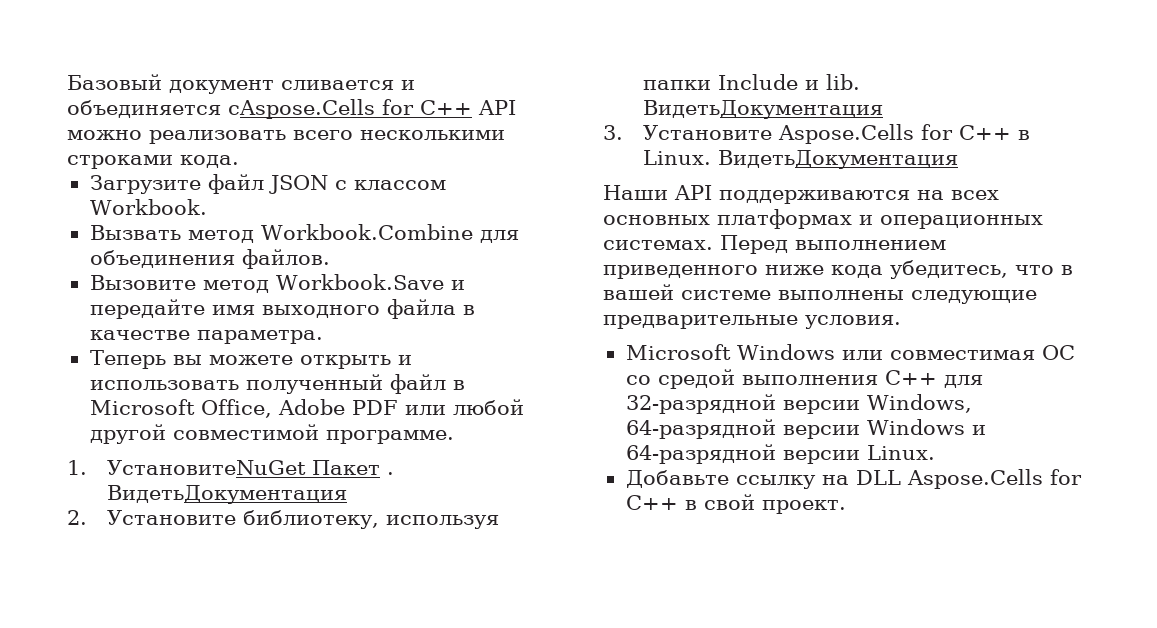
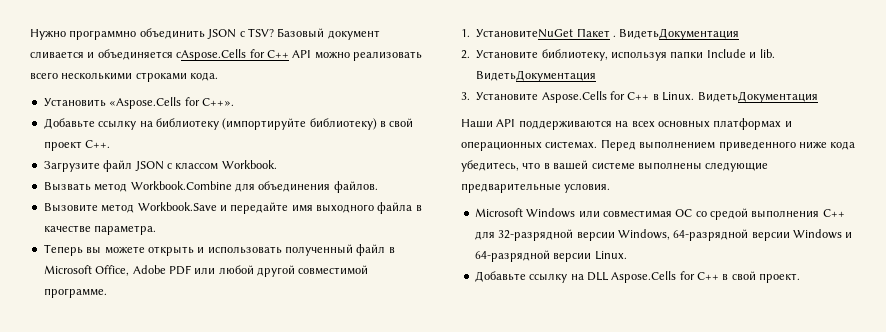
+ Нужно программно объединить JSON с TSV?
+ Установить «Aspose.Cells for C++».
+ Добавьте ссылку на библиотеку (импортируйте библиотеку) в свой проект C++.

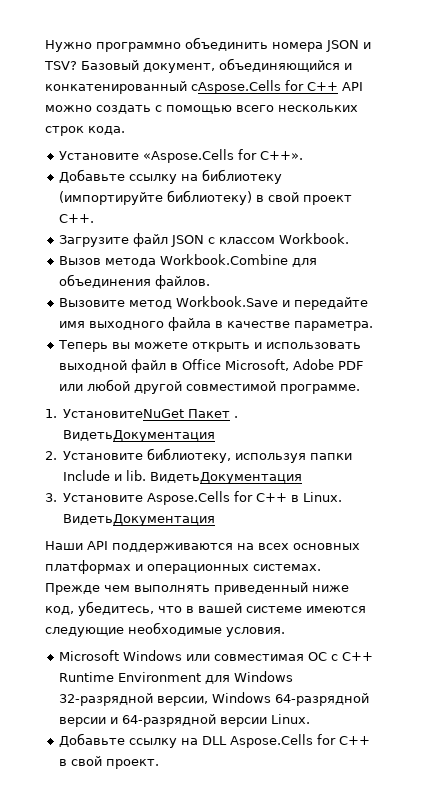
- Нужно программно объединить JSON с TSV? Базовый документ сливается и объединяется сAspose.Cells for C++ API можно реализовать всего несколькими строками кода.
+ Нужно программно объединить номера JSON и TSV? Базовый документ, объединяющийся и конкатенированный сAspose.Cells for C++ API можно создать с помощью всего нескольких строк кода.
- Установить «Aspose.Cells for C++».
+ Установите «Aspose.Cells for C++».
- Вызвать метод Workbook.Combine для объединения файлов.
+ Вызов метода Workbook.Combine для объединения файлов.
- Теперь вы можете открыть и использовать полученный файл в Microsoft Office, Adobe PDF или любой другой совместимой программе.
+ Теперь вы можете открыть и использовать выходной файл в Office Microsoft, Adobe PDF или любой другой совместимой программе.
- Перед выполнением приведенного ниже кода убедитесь, что в вашей системе выполнены следующие предварительные условия.
+ Прежде чем выполнять приведенный ниже код, убедитесь, что в вашей системе имеются следующие необходимые условия.
- Microsoft Windows или совместимая ОС со средой выполнения C++ для 32-разрядной версии Windows, 64-разрядной версии Windows и 64-разрядной версии Linux.
+ Microsoft Windows или совместимая ОС с C++ Runtime Environment для Windows 32-разрядной версии, Windows 64-разрядной версии и 64-разрядной версии Linux.

